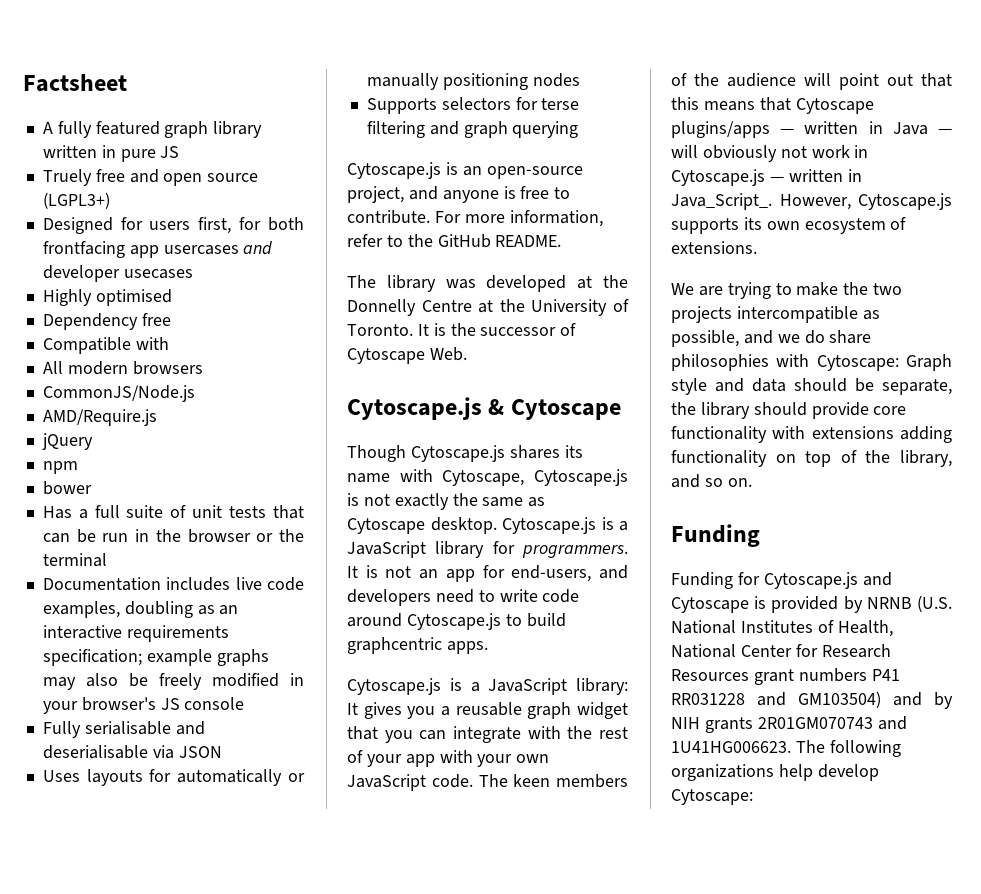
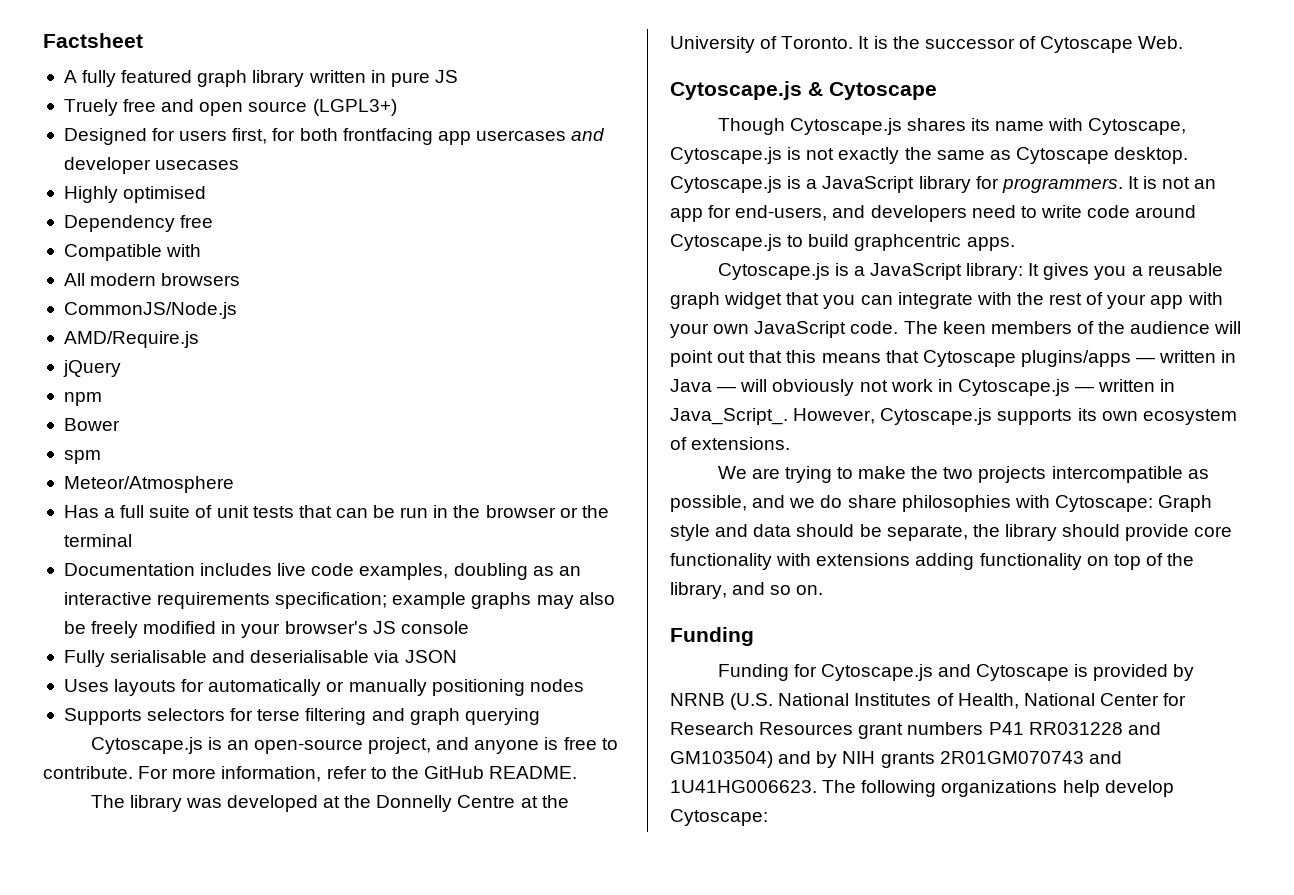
- bower
+ Bower
+ spm
+ Meteor/Atmosphere

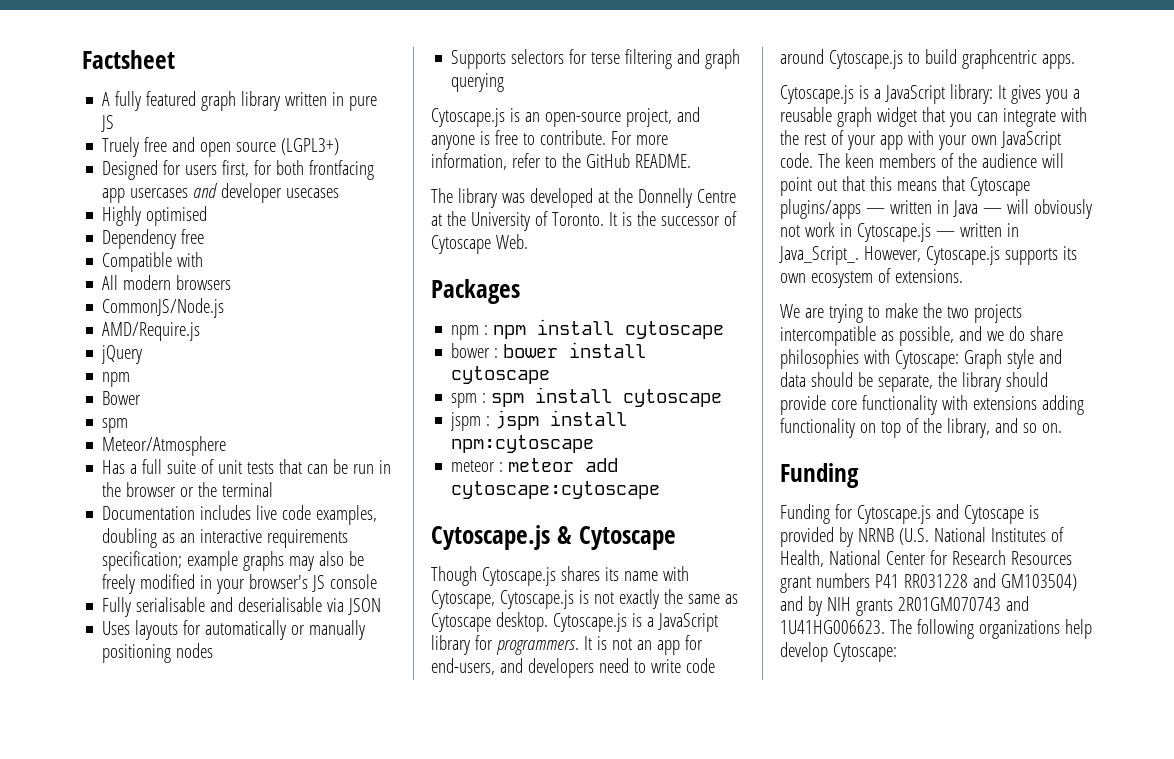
+ Packages
+ npm : npm install cytoscape
+ bower : bower install cytoscape
+ spm : spm install cytoscape
+ jspm : jspm install npm:cytoscape
+ meteor : meteor add cytoscape:cytoscape

